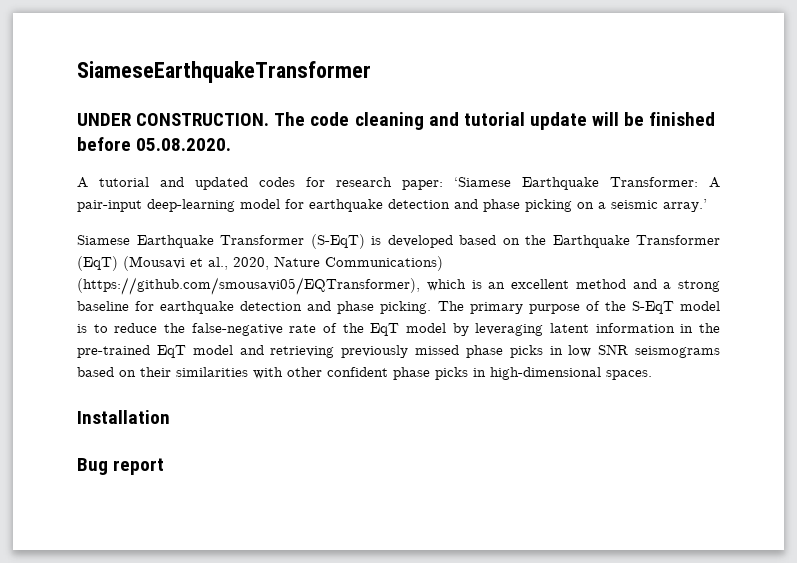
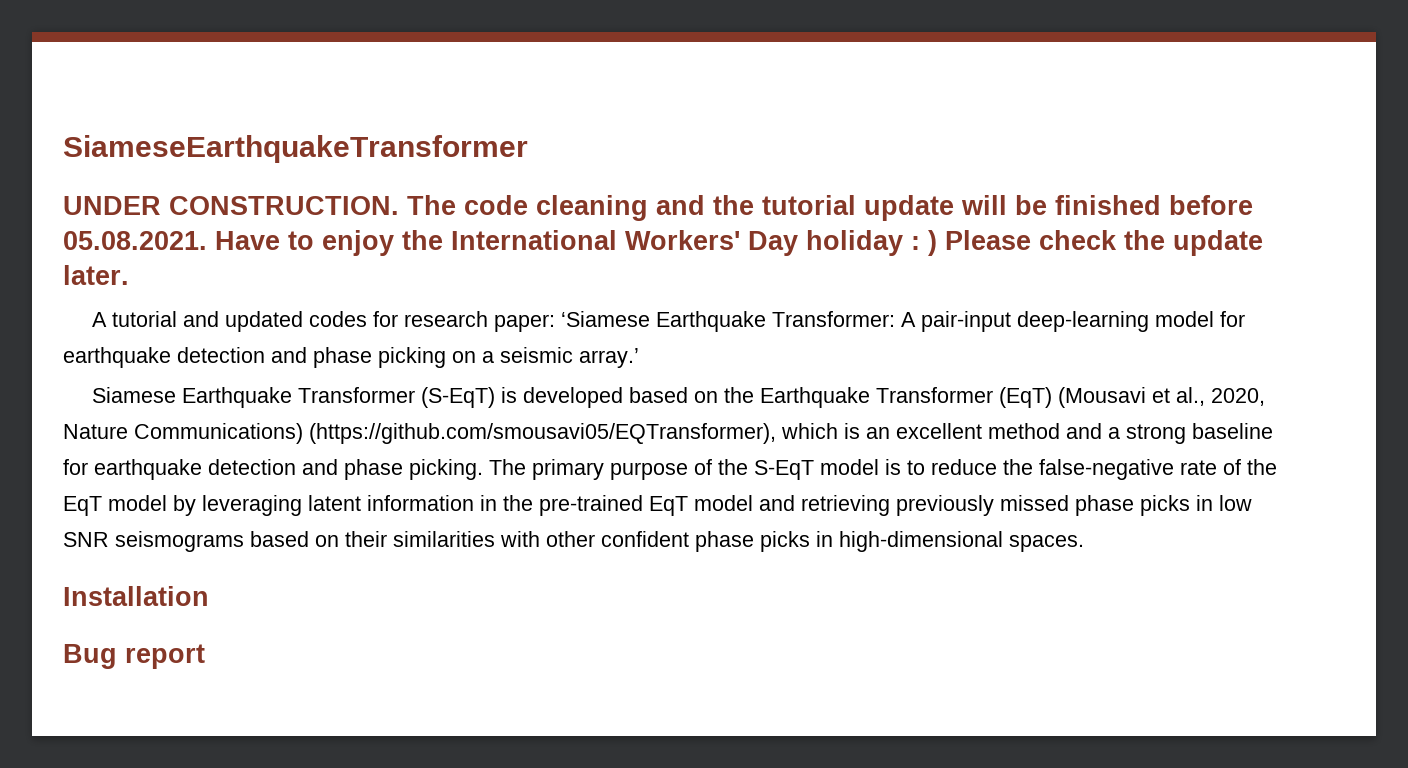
- The code cleaning and tutorial update will be finished before 05.08.2020.
+ The code cleaning and the tutorial update will be finished before 05.08.2021. Have to enjoy the International Workers' Day holiday : ) Please check the update later.

